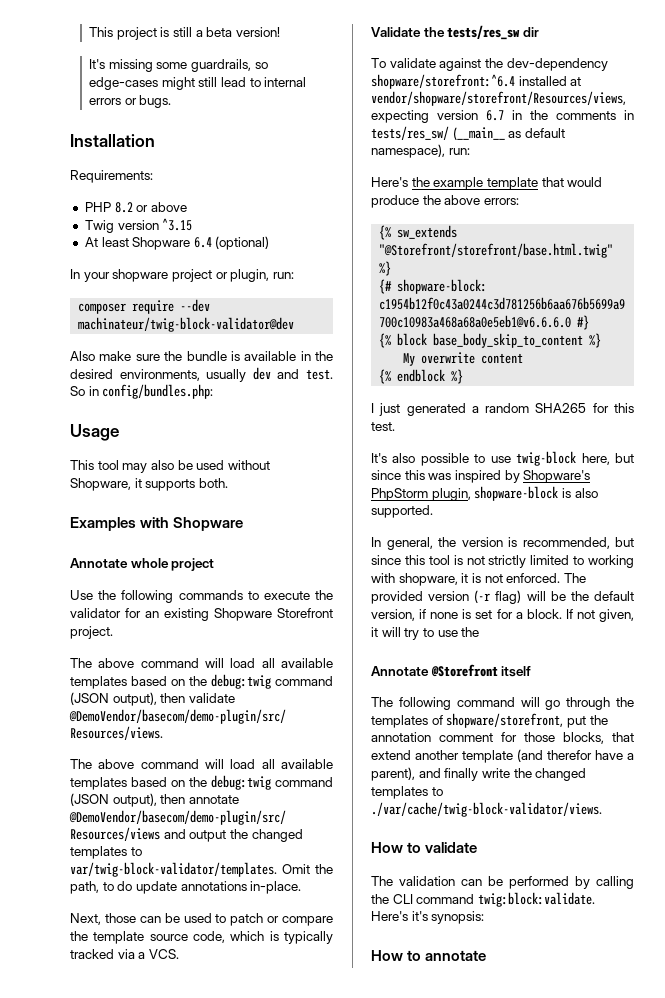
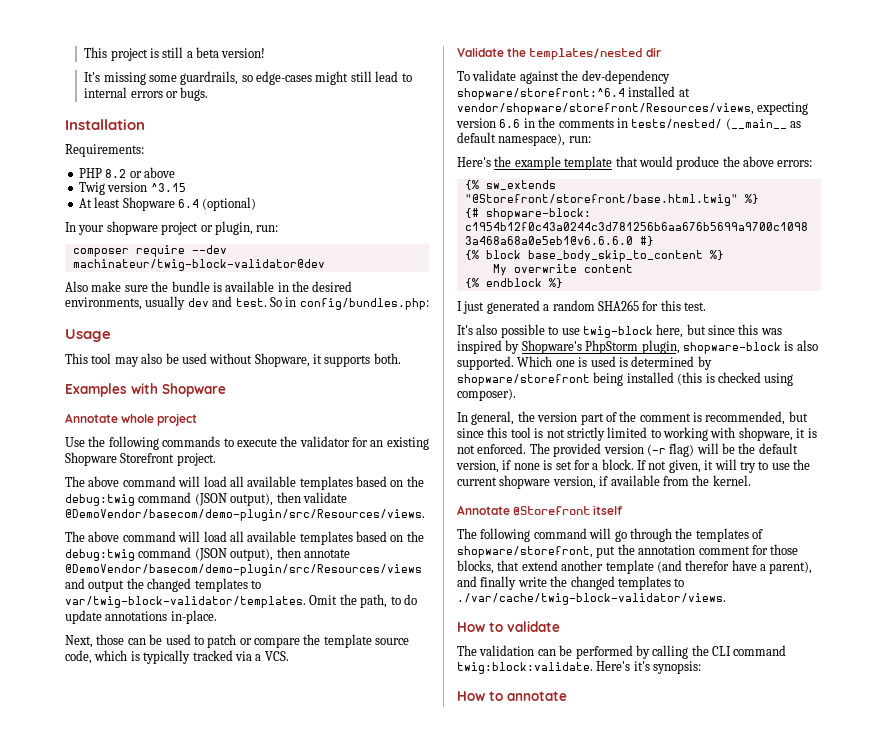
- Validate the tests/res_sw dir
+ Validate the templates/nested dir
- To validate against the dev-dependency shopware/storefront:^6.4 installed at vendor/shopware/storefront/Resources/views, expecting version 6.7 in the comments in tests/res_sw/ (__main__ as default namespace), run:
+ To validate against the dev-dependency shopware/storefront:^6.4 installed at vendor/shopware/storefront/Resources/views, expecting version 6.6 in the comments in tests/nested/ (__main__ as default namespace), run:
+ Which one is used is determined by shopware/storefront being installed (this is checked using composer).
- In general, the version is recommended, but since this tool is not strictly limited to working with shopware, it is not enforced.
+ In general, the version part of the comment is recommended, but since this tool is not strictly limited to working with shopware, it is not enforced.
- If not given, it will try to use the
+ If not given, it will try to use the current shopware version, if available from the kernel.

